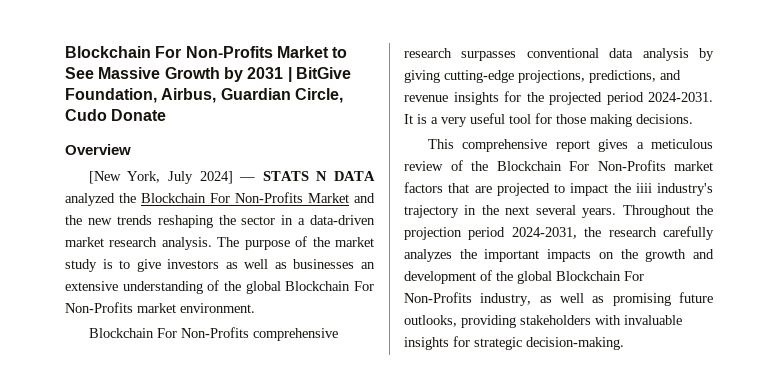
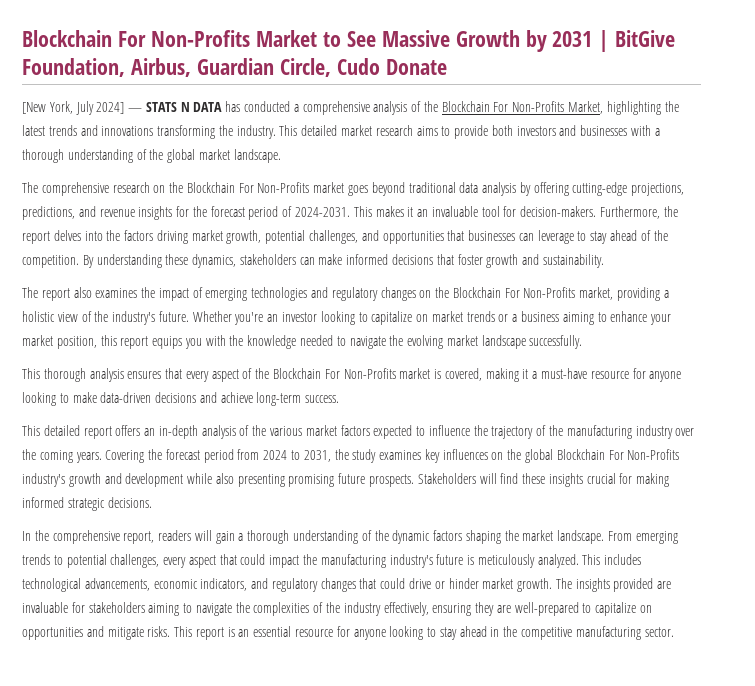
- Overview
- [New York, July 2024] — STATS N DATA analyzed the Blockchain For Non-Profits Market and the new trends reshaping the sector in a data-driven market research analysis. The purpose of the market study is to give investors as well as businesses an extensive understanding of the global Blockchain For Non-Profits market environment.
- Blockchain For Non-Profits comprehensive research surpasses conventional data analysis by giving cutting-edge projections, predictions, and revenue insights for the projected period 2024-2031. It is a very useful tool for those making decisions.
- This comprehensive report gives a meticulous review of the Blockchain For Non-Profits market factors that are projected to impact the iiii industry's trajectory in the next several years. Throughout the projection period 2024-2031, the research carefully analyzes the important impacts on the growth and development of the global Blockchain For Non-Profits industry, as well as promising future outlooks, providing stakeholders with invaluable insights for strategic decision-making.
+ [New York, July 2024] — STATS N DATA has conducted a comprehensive analysis of the Blockchain For Non-Profits Market, highlighting the latest trends and innovations transforming the industry. This detailed market research aims to provide both investors and businesses with a thorough understanding of the global market landscape.
+ The comprehensive research on the Blockchain For Non-Profits market goes beyond traditional data analysis by offering cutting-edge projections, predictions, and revenue insights for the forecast period of 2024-2031. This makes it an invaluable tool for decision-makers. Furthermore, the report delves into the factors driving market growth, potential challenges, and opportunities that businesses can leverage to stay ahead of the competition. By understanding these dynamics, stakeholders can make informed decisions that foster growth and sustainability.
+ The report also examines the impact of emerging technologies and regulatory changes on the Blockchain For Non-Profits market, providing a holistic view of the industry's future. Whether you're an investor looking to capitalize on market trends or a business aiming to enhance your market position, this report equips you with the knowledge needed to navigate the evolving market landscape successfully.
+ This thorough analysis ensures that every aspect of the Blockchain For Non-Profits market is covered, making it a must-have resource for anyone looking to make data-driven decisions and achieve long-term success.
+ This detailed report offers an in-depth analysis of the various market factors expected to influence the trajectory of the manufacturing industry over the coming years. Covering the forecast period from 2024 to 2031, the study examines key influences on the global Blockchain For Non-Profits industry's growth and development while also presenting promising future prospects. Stakeholders will find these insights crucial for making informed strategic decisions.
+ In the comprehensive report, readers will gain a thorough understanding of the dynamic factors shaping the market landscape. From emerging trends to potential challenges, every aspect that could impact the manufacturing industry's future is meticulously analyzed. This includes technological advancements, economic indicators, and regulatory changes that could drive or hinder market growth. The insights provided are invaluable for stakeholders aiming to navigate the complexities of the industry effectively, ensuring they are well-prepared to capitalize on opportunities and mitigate risks. This report is an essential resource for anyone looking to stay ahead in the competitive manufacturing sector.

